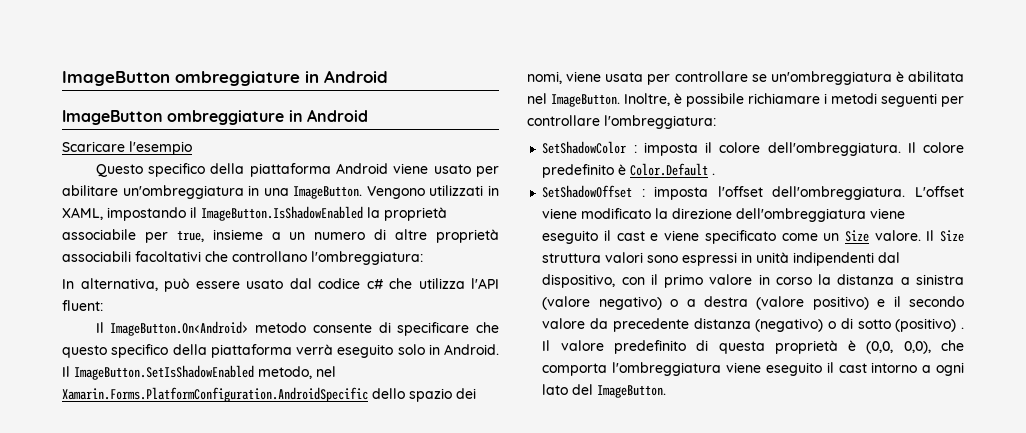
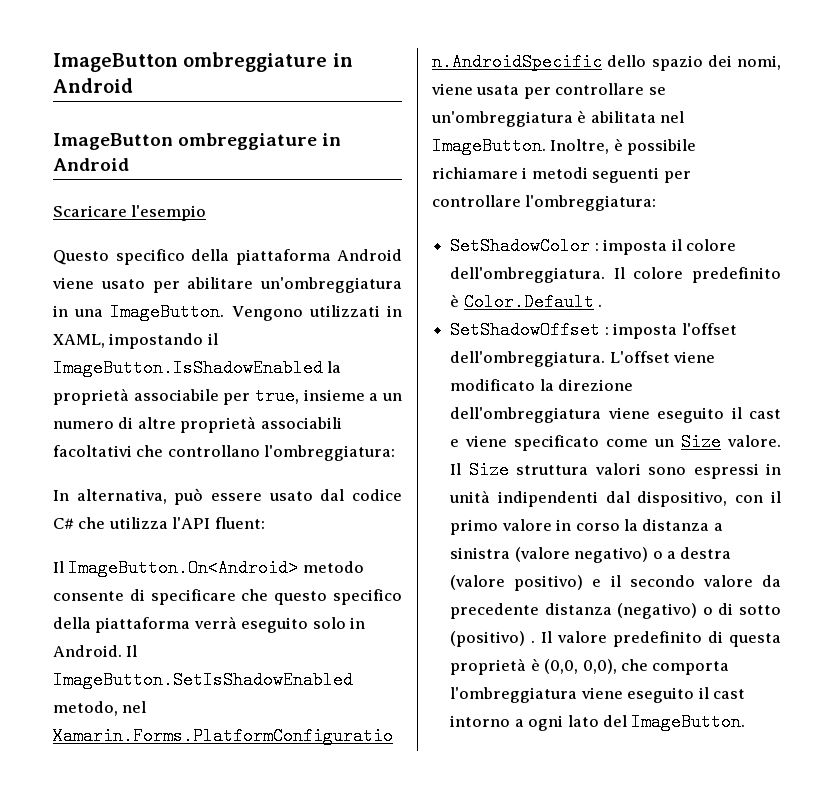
- In alternativa, può essere usato dal codice c# che utilizza l'API fluent:
+ In alternativa, può essere usato dal codice C# che utilizza l'API fluent:

